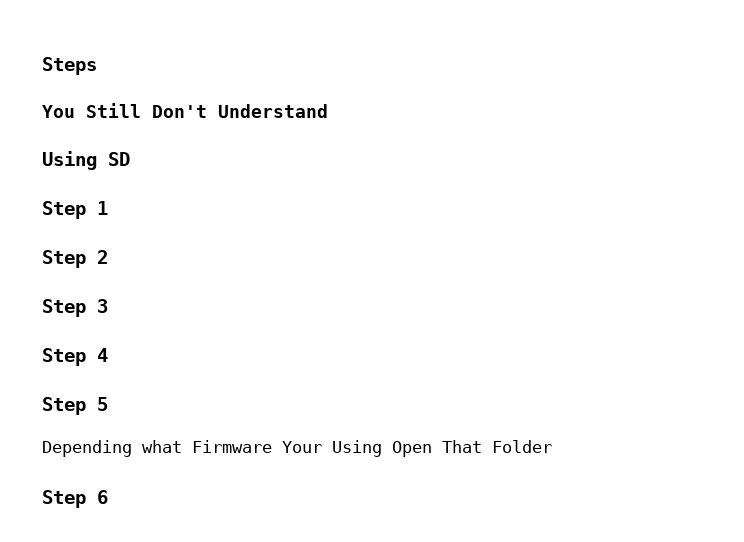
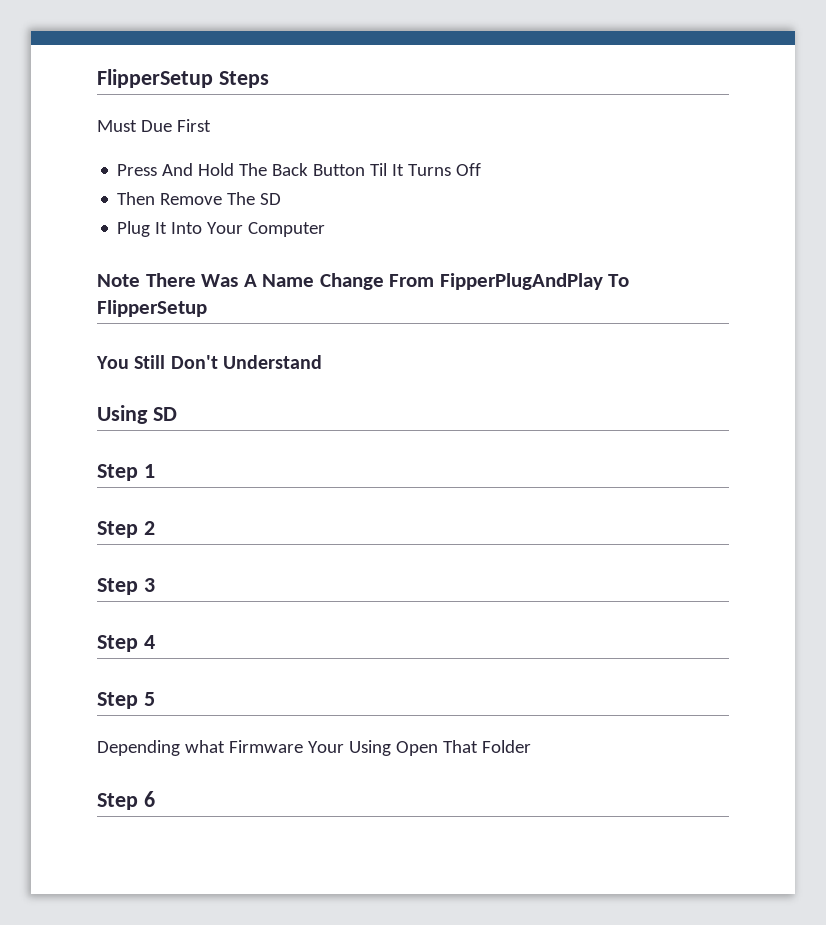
- Steps
+ FlipperSetup Steps
+ Must Due First
+ Press And Hold The Back Button Til It Turns Off
+ Then Remove The SD
+ Plug It Into Your Computer
+ Note There Was A Name Change From FipperPlugAndPlay To FlipperSetup

